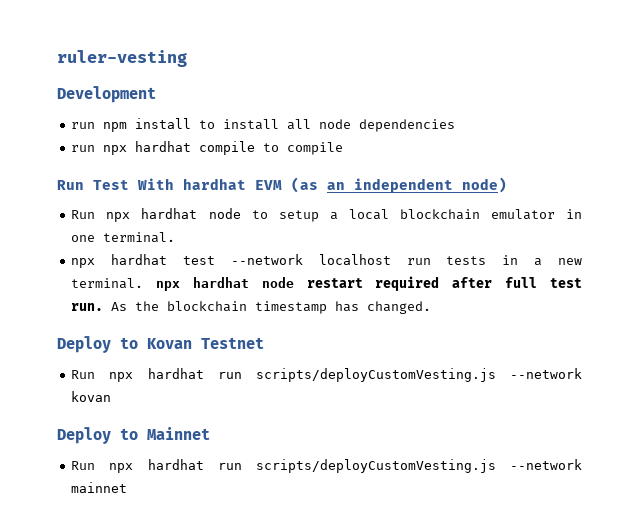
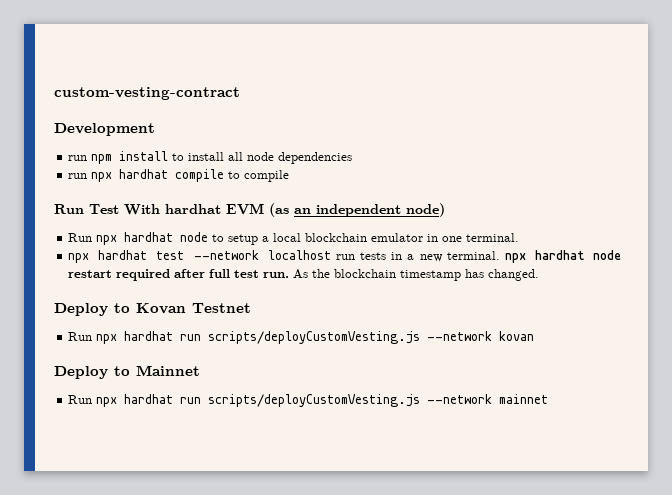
- ruler-vesting
+ custom-vesting-contract

